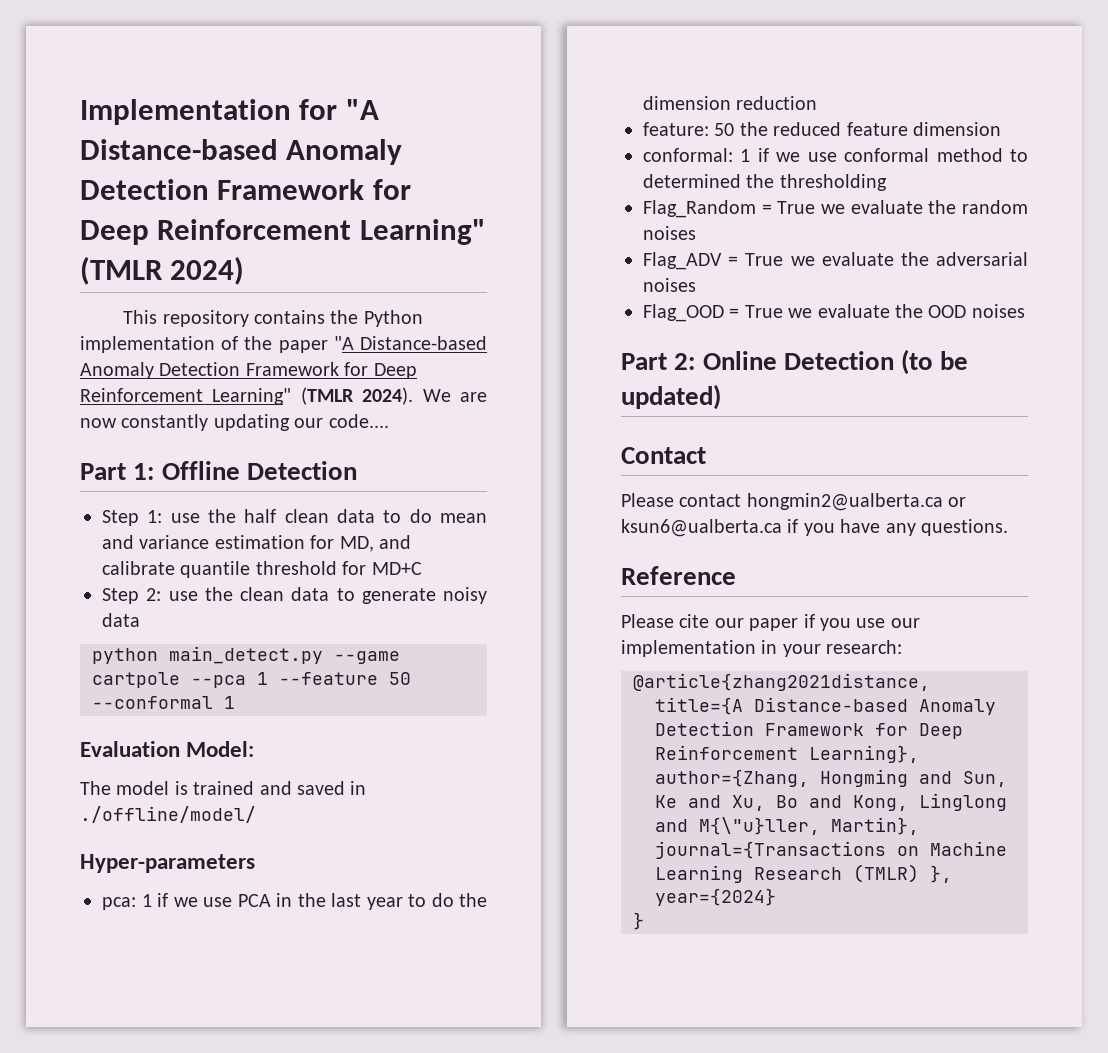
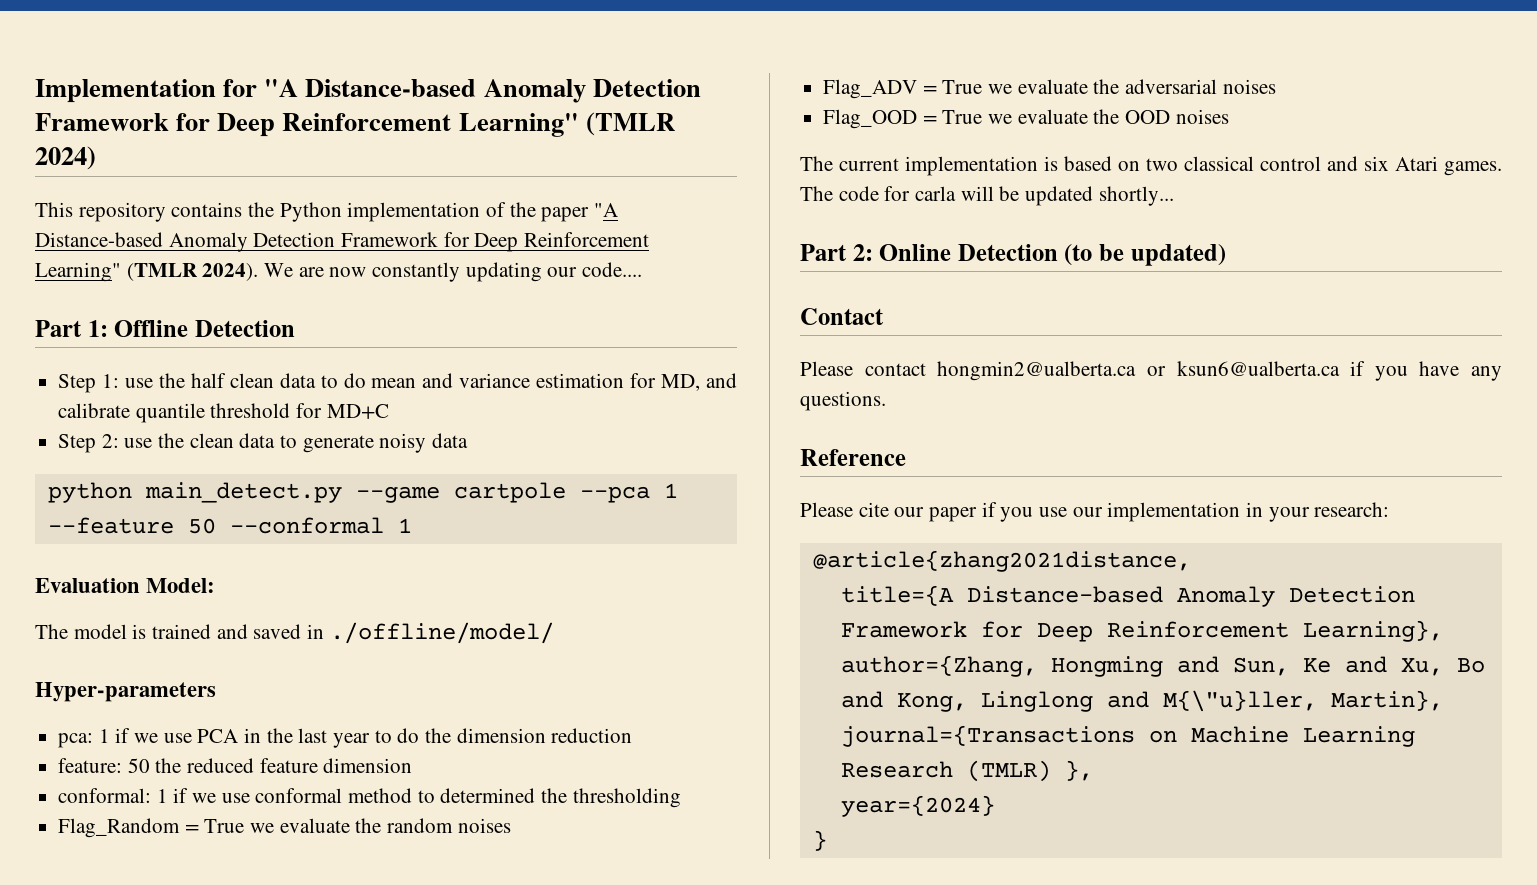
+ The current implementation is based on two classical control and six Atari games. The code for carla will be updated shortly...

